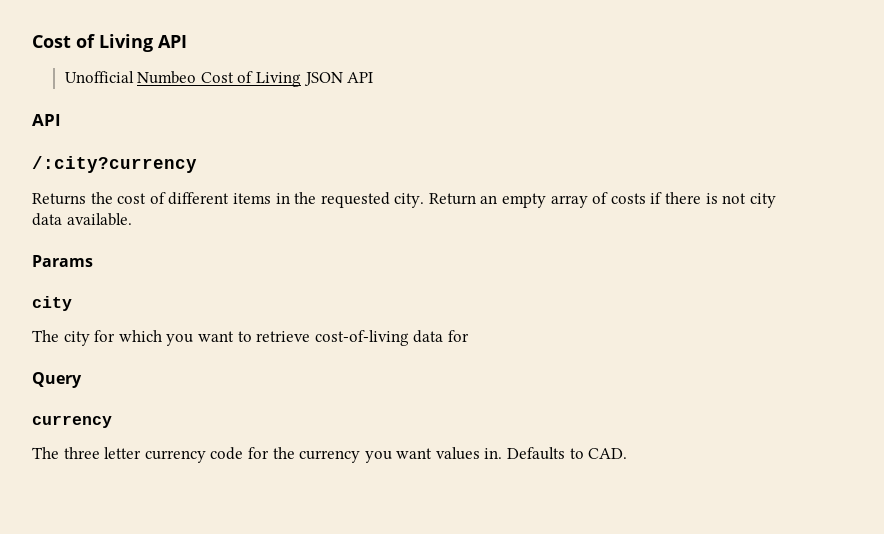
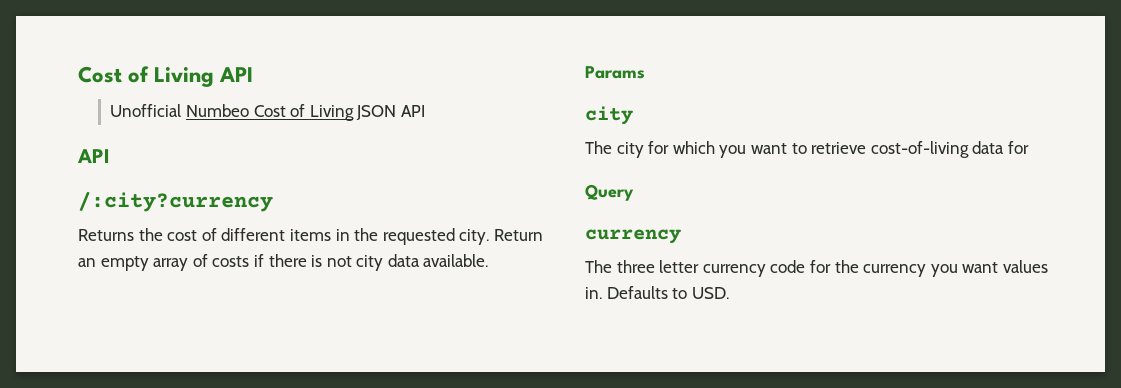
- Defaults to CAD.
+ Defaults to USD.

